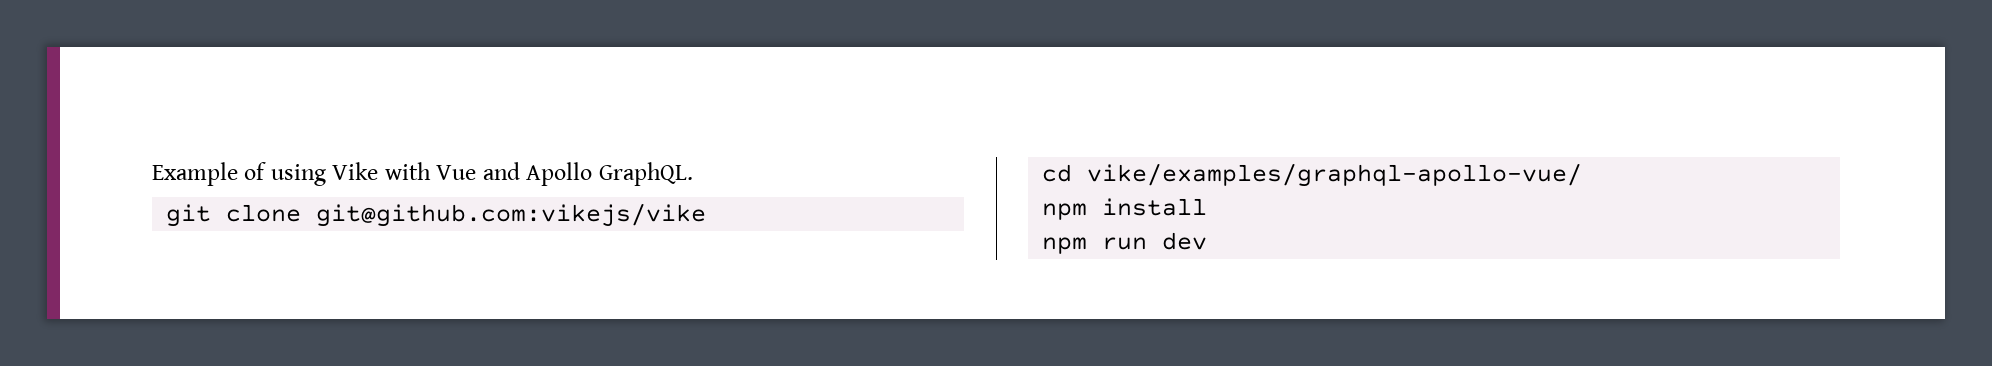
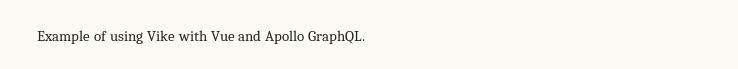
- git clone git@github.com:vikejs/vike
- cd vike/examples/graphql-apollo-vue/
- npm install
- npm run dev

